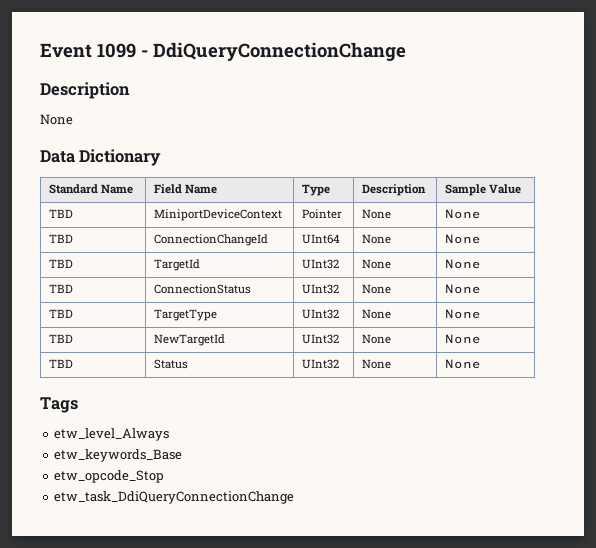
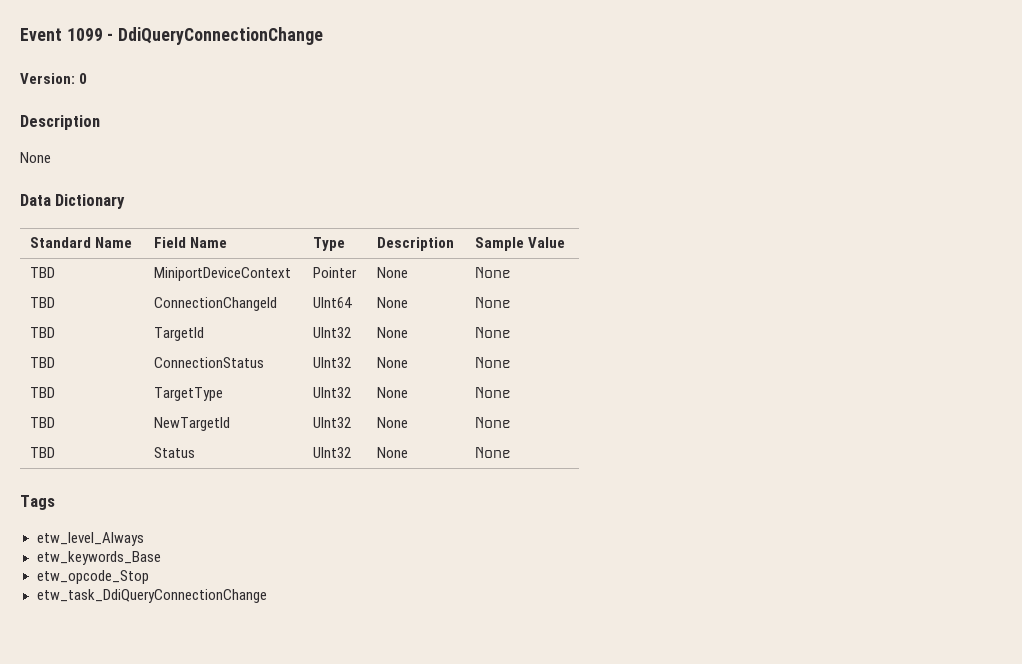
+ Version: 0

